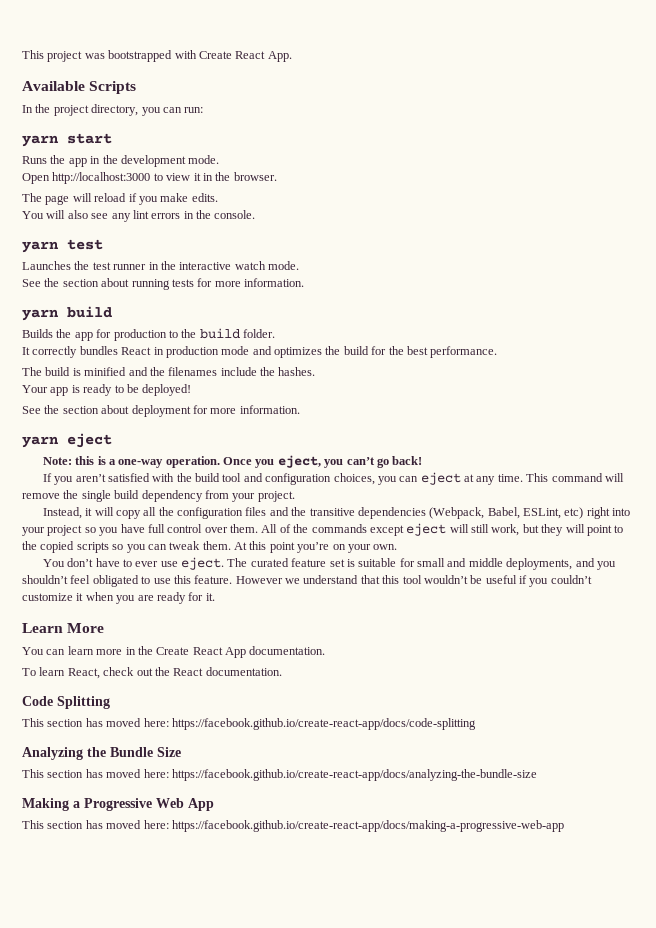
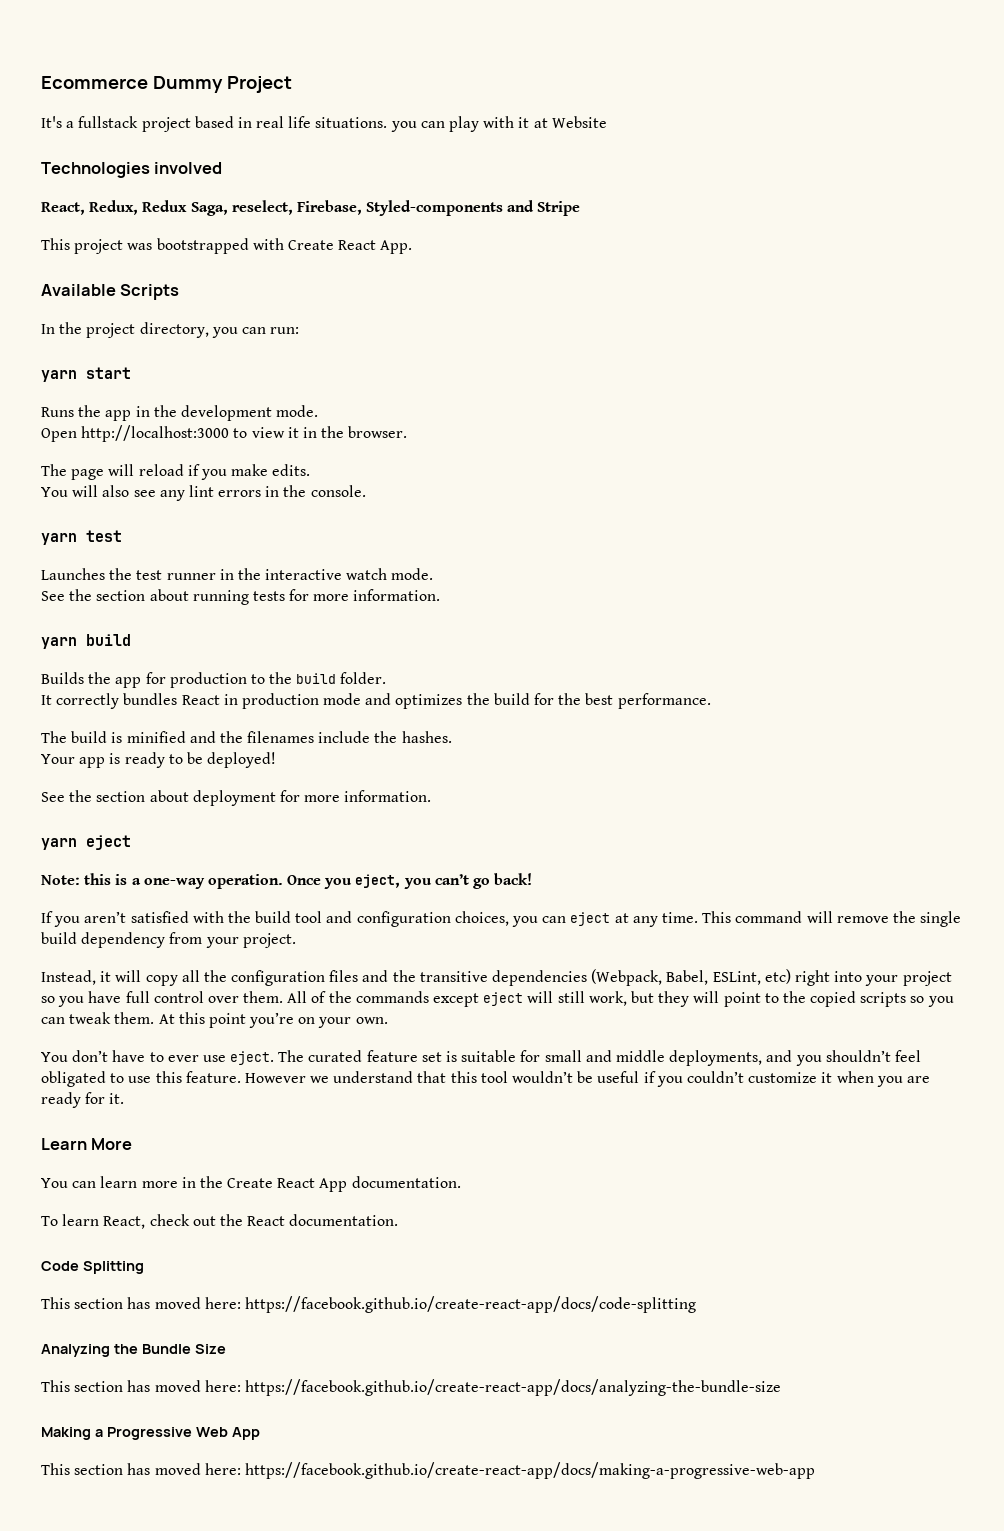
+ Ecommerce Dummy Project
+ It's a fullstack project based in real life situations. you can play with it at Website
+ Technologies involved
+ React, Redux, Redux Saga, reselect, Firebase, Styled-components and Stripe

